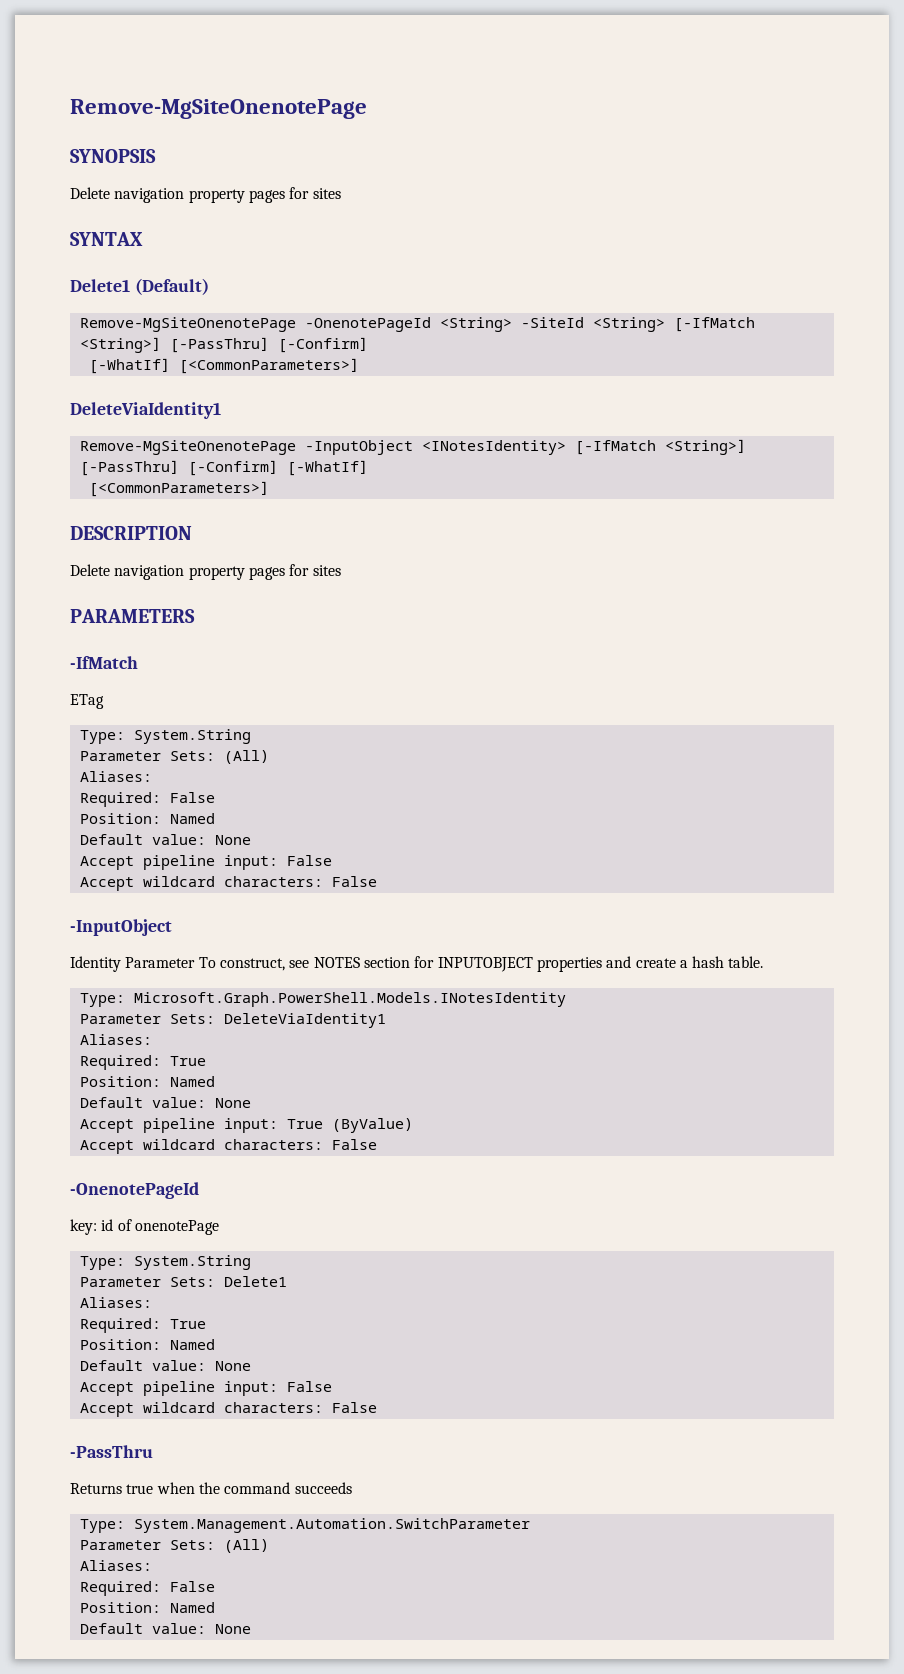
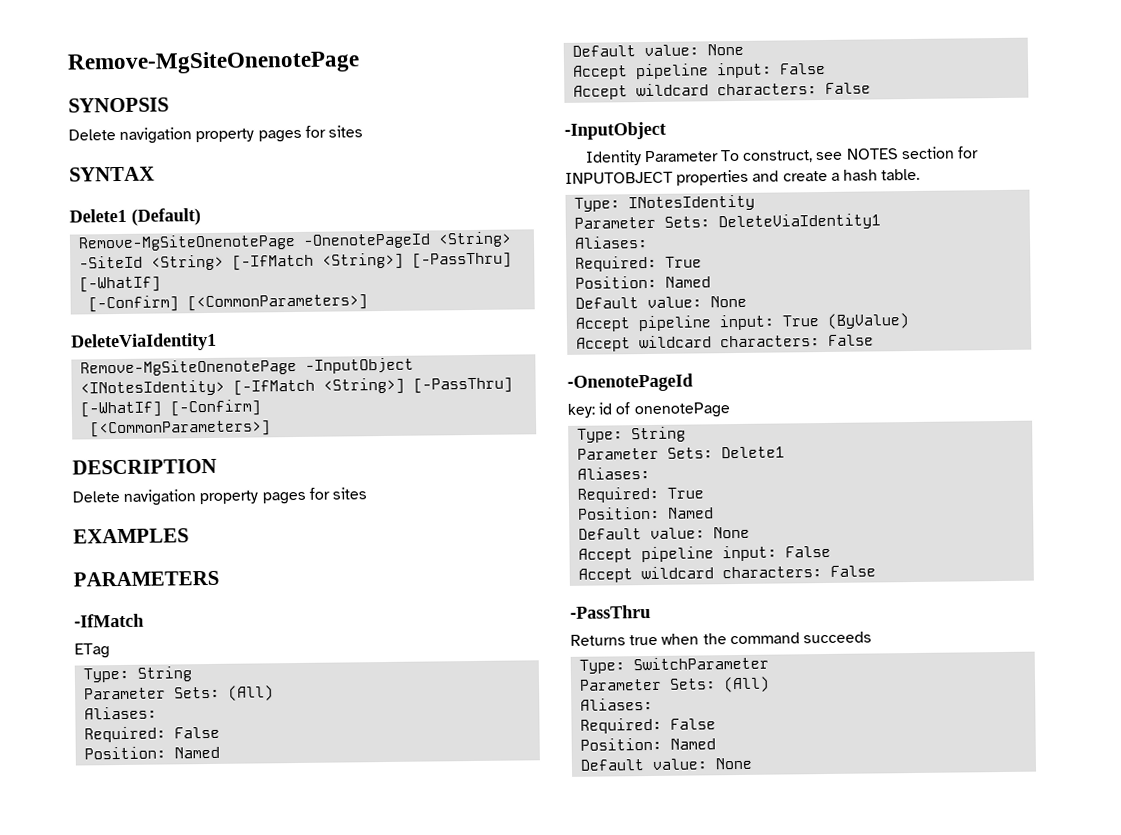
- Remove-MgSiteOnenotePage -OnenotePageId <String> -SiteId <String> [-IfMatch <String>] [-PassThru] [-Confirm]
- [-WhatIf] [<CommonParameters>]
+ Remove-MgSiteOnenotePage -OnenotePageId <String> -SiteId <String> [-IfMatch <String>] [-PassThru] [-WhatIf]
+ [-Confirm] [<CommonParameters>]
- Remove-MgSiteOnenotePage -InputObject <INotesIdentity> [-IfMatch <String>] [-PassThru] [-Confirm] [-WhatIf]
+ Remove-MgSiteOnenotePage -InputObject <INotesIdentity> [-IfMatch <String>] [-PassThru] [-WhatIf] [-Confirm]
+ EXAMPLES
  ETag
- Type: System.String
+ Type: String
- Type: Microsoft.Graph.PowerShell.Models.INotesIdentity
+ Type: INotesIdentity
  key: id of onenotePage
- Type: System.String
+ Type: String
- Type: System.Management.Automation.SwitchParameter
+ Type: SwitchParameter

